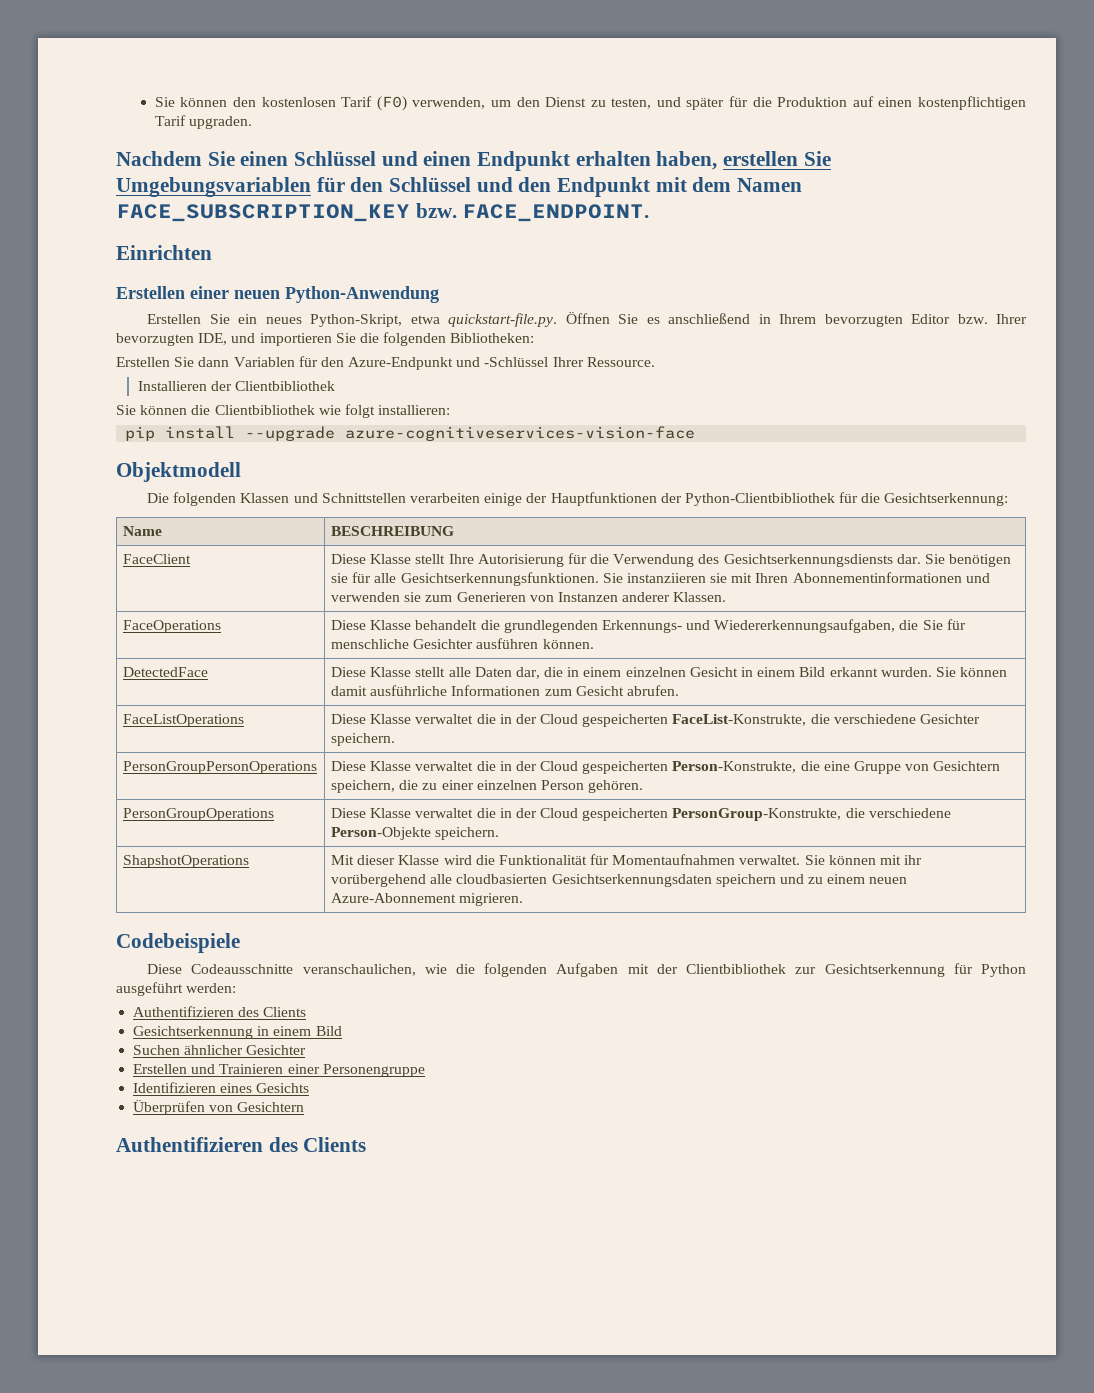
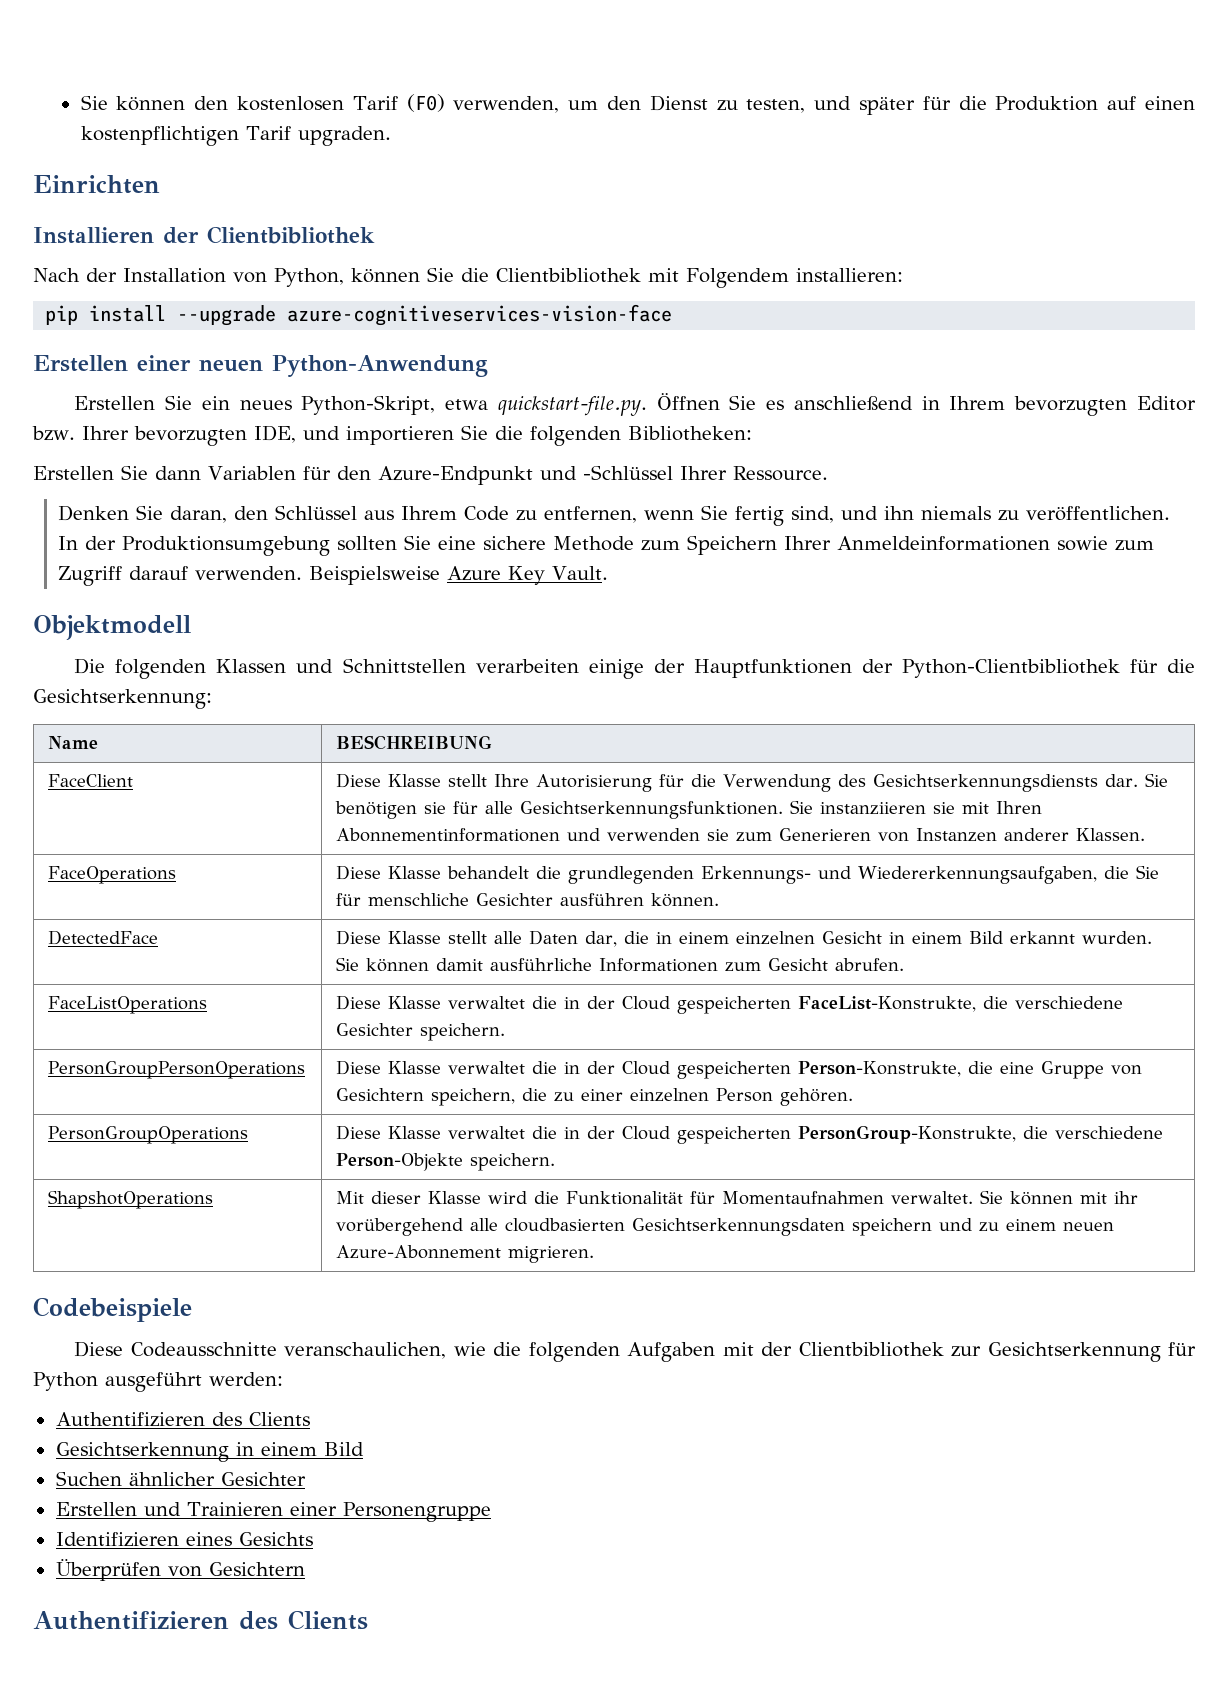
- Nachdem Sie einen Schlüssel und einen Endpunkt erhalten haben, erstellen Sie Umgebungsvariablen für den Schlüssel und den Endpunkt mit dem Namen FACE_SUBSCRIPTION_KEY bzw. FACE_ENDPOINT.
  Einrichten
+ Installieren der Clientbibliothek
+ Nach der Installation von Python, können Sie die Clientbibliothek mit Folgendem installieren:
+ pip install --upgrade azure-cognitiveservices-vision-face
- Installieren der Clientbibliothek
- Sie können die Clientbibliothek wie folgt installieren:
- pip install --upgrade azure-cognitiveservices-vision-face
+ Denken Sie daran, den Schlüssel aus Ihrem Code zu entfernen, wenn Sie fertig sind, und ihn niemals zu veröffentlichen. In der Produktionsumgebung sollten Sie eine sichere Methode zum Speichern Ihrer Anmeldeinformationen sowie zum Zugriff darauf verwenden. Beispielsweise Azure Key Vault.

